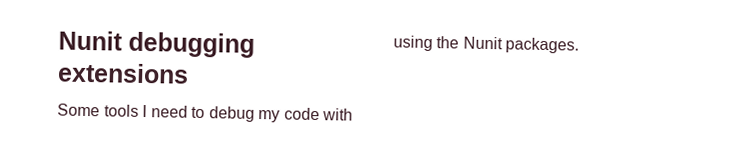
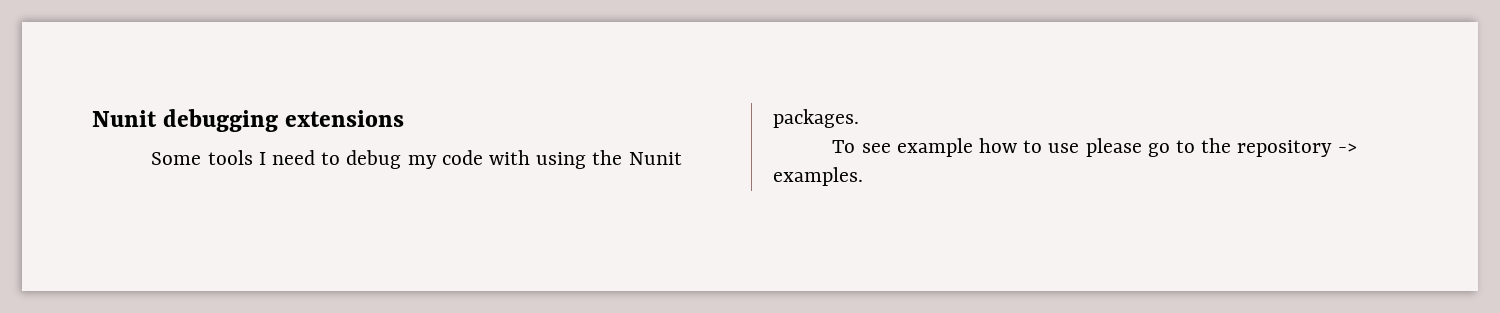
+ To see example how to use please go to the repository -> examples.

